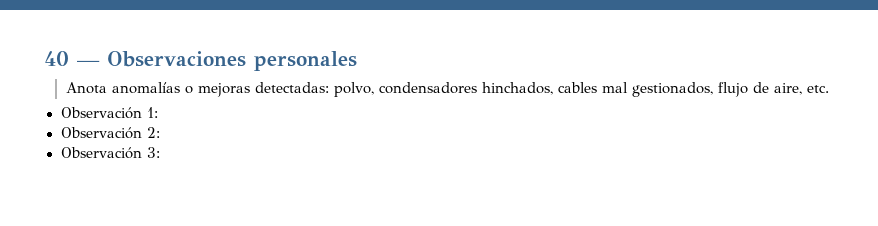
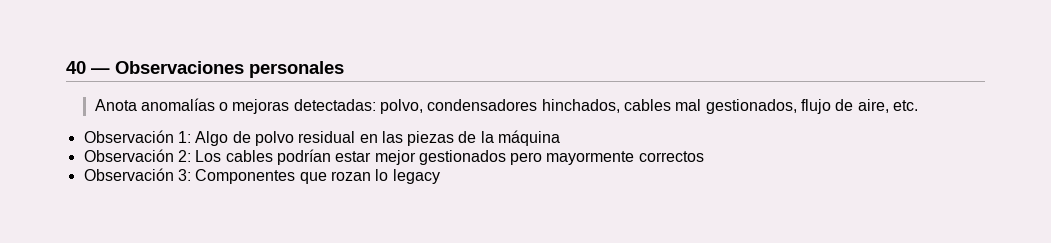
- Observación 1:
- Observación 2:
- Observación 3:
+ Observación 1: Algo de polvo residual en las piezas de la máquina
+ Observación 2: Los cables podrían estar mejor gestionados pero mayormente correctos
+ Observación 3: Componentes que rozan lo legacy

